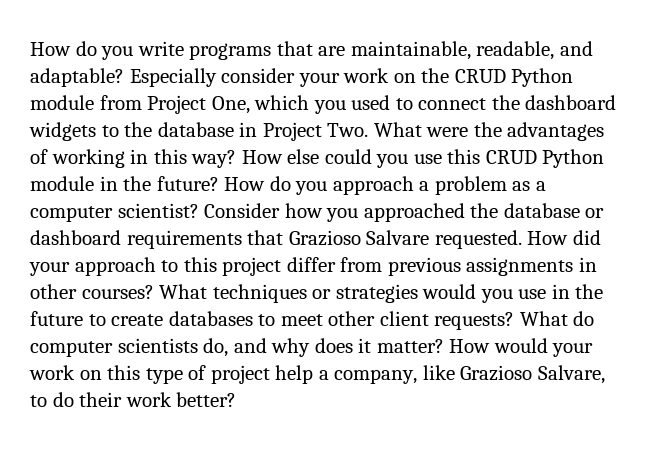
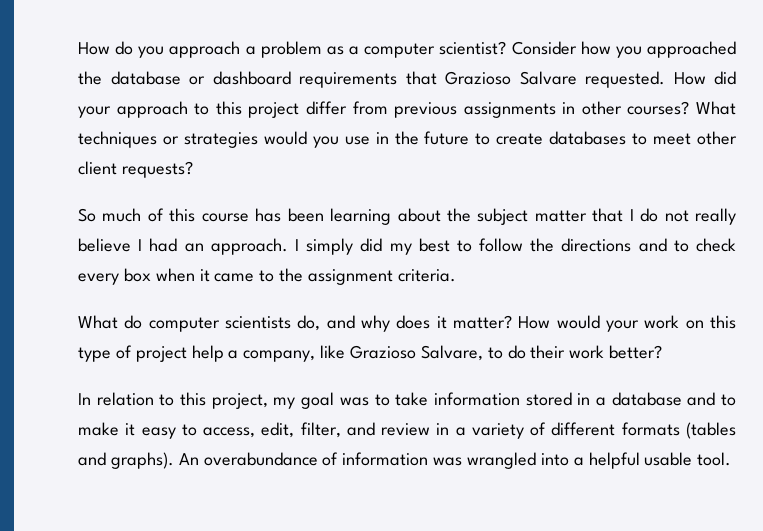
- How do you write programs that are maintainable, readable, and adaptable? Especially consider your work on the CRUD Python module from Project One, which you used to connect the dashboard widgets to the database in Project Two. What were the advantages of working in this way? How else could you use this CRUD Python module in the future? How do you approach a problem as a computer scientist?
+ How do you approach a problem as a computer scientist?
- What techniques or strategies would you use in the future to create databases to meet other client requests? What do computer scientists do, and why does it matter?
+ What techniques or strategies would you use in the future to create databases to meet other client requests?
+ So much of this course has been learning about the subject matter that I do not really believe I had an approach. I simply did my best to follow the directions and to check every box when it came to the assignment criteria.
+ What do computer scientists do, and why does it matter?
+ In relation to this project, my goal was to take information stored in a database and to make it easy to access, edit, filter, and review in a variety of different formats (tables and graphs). An overabundance of information was wrangled into a helpful usable tool.

